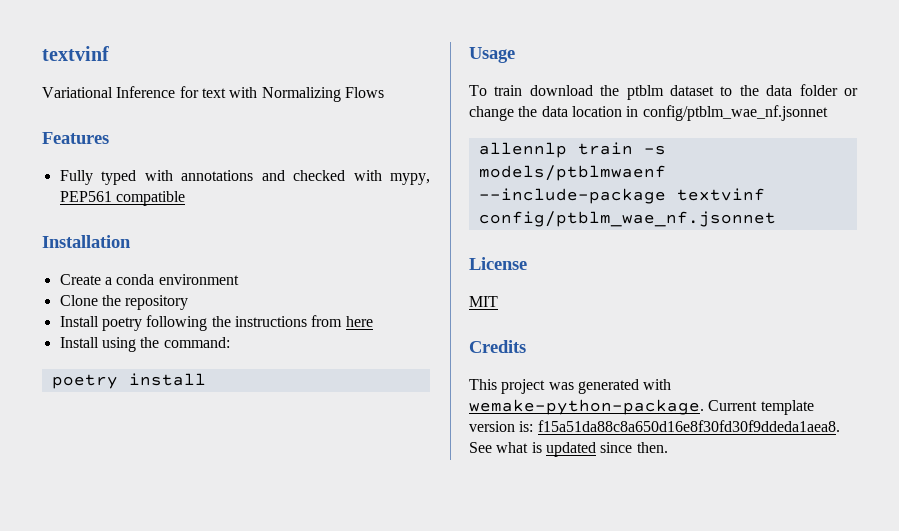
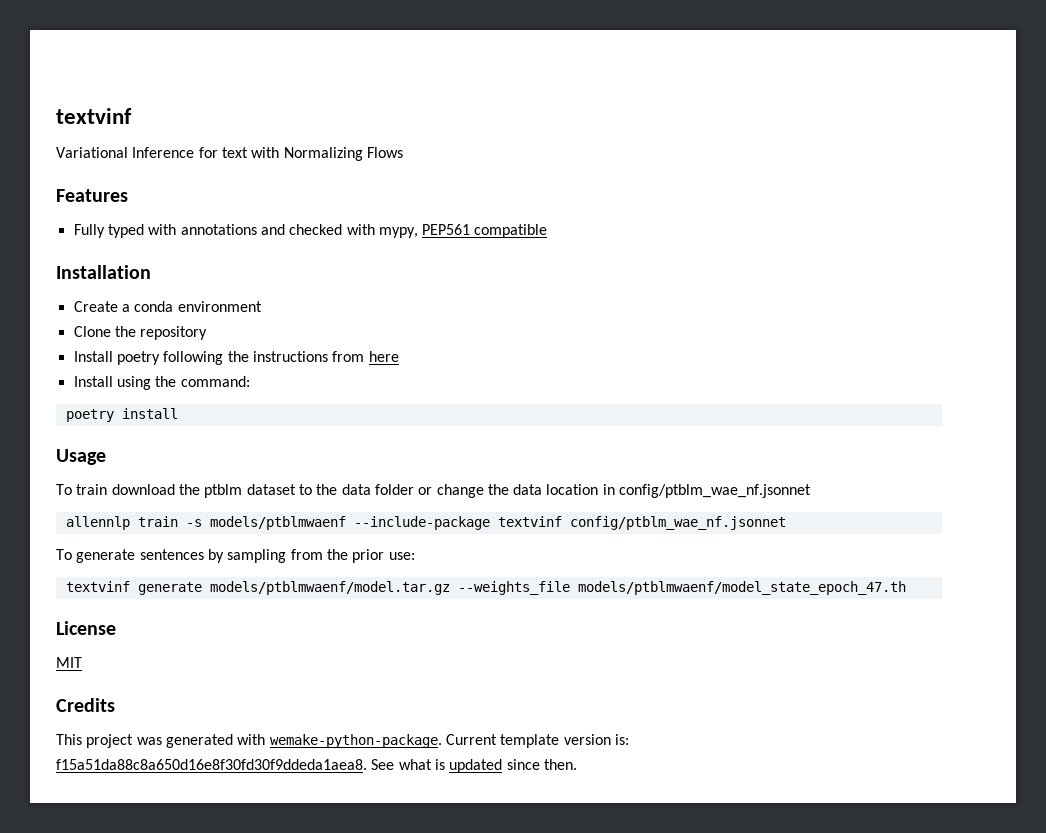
+ To generate sentences by sampling from the prior use:
+ textvinf generate models/ptblmwaenf/model.tar.gz --weights_file models/ptblmwaenf/model_state_epoch_47.th

